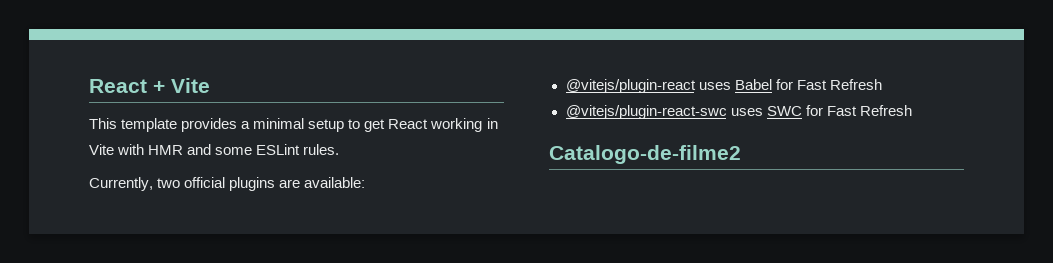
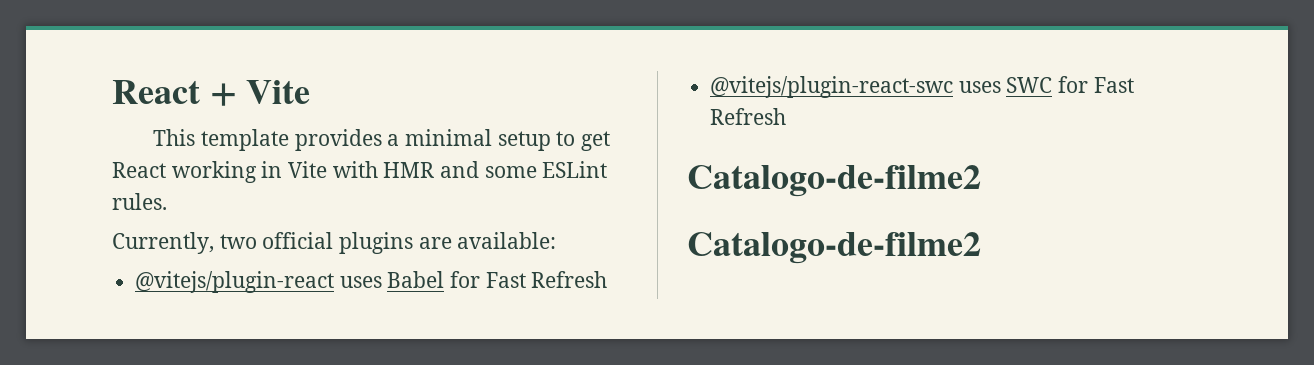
  @vitejs/plugin-react-swc uses SWC for Fast Refresh
+ Catalogo-de-filme2

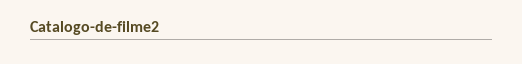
- React + Vite
- This template provides a minimal setup to get React working in Vite with HMR and some ESLint rules.
- Currently, two official plugins are available:
- @vitejs/plugin-react uses Babel for Fast Refresh
- @vitejs/plugin-react-swc uses SWC for Fast Refresh
- Catalogo-de-filme2

